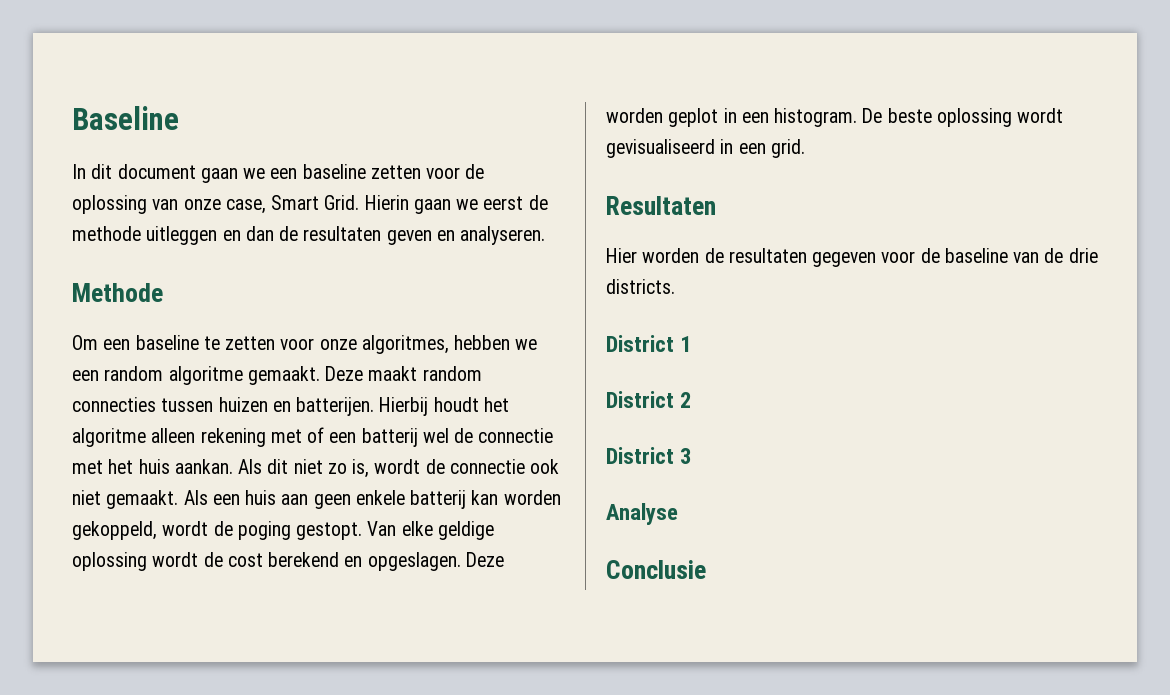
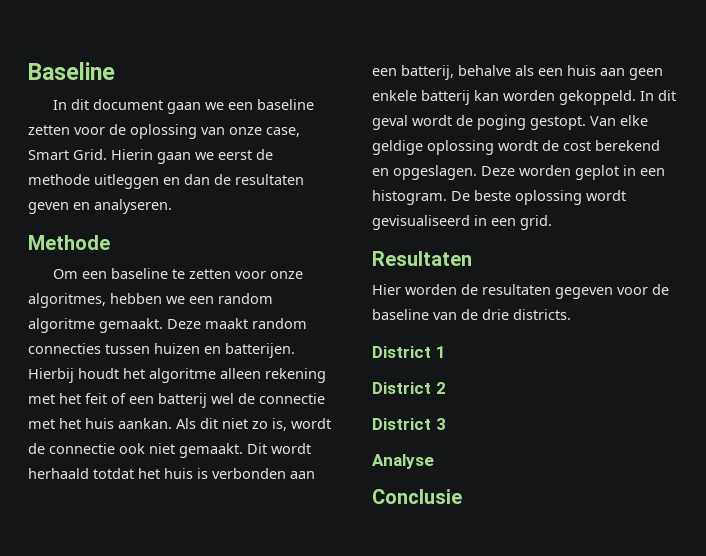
- Hierbij houdt het algoritme alleen rekening met of een batterij wel de connectie met het huis aankan.
+ Hierbij houdt het algoritme alleen rekening met het feit of een batterij wel de connectie met het huis aankan.
- Als een huis aan geen enkele batterij kan worden gekoppeld, wordt de poging gestopt.
+ Dit wordt herhaald totdat het huis is verbonden aan een batterij, behalve als een huis aan geen enkele batterij kan worden gekoppeld. In dit geval wordt de poging gestopt.

